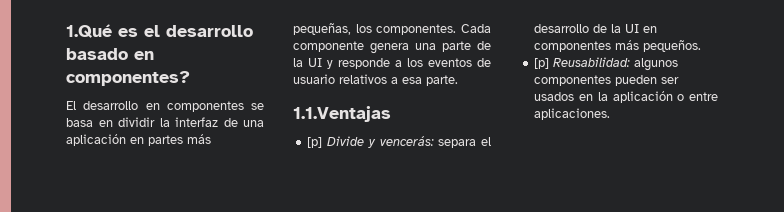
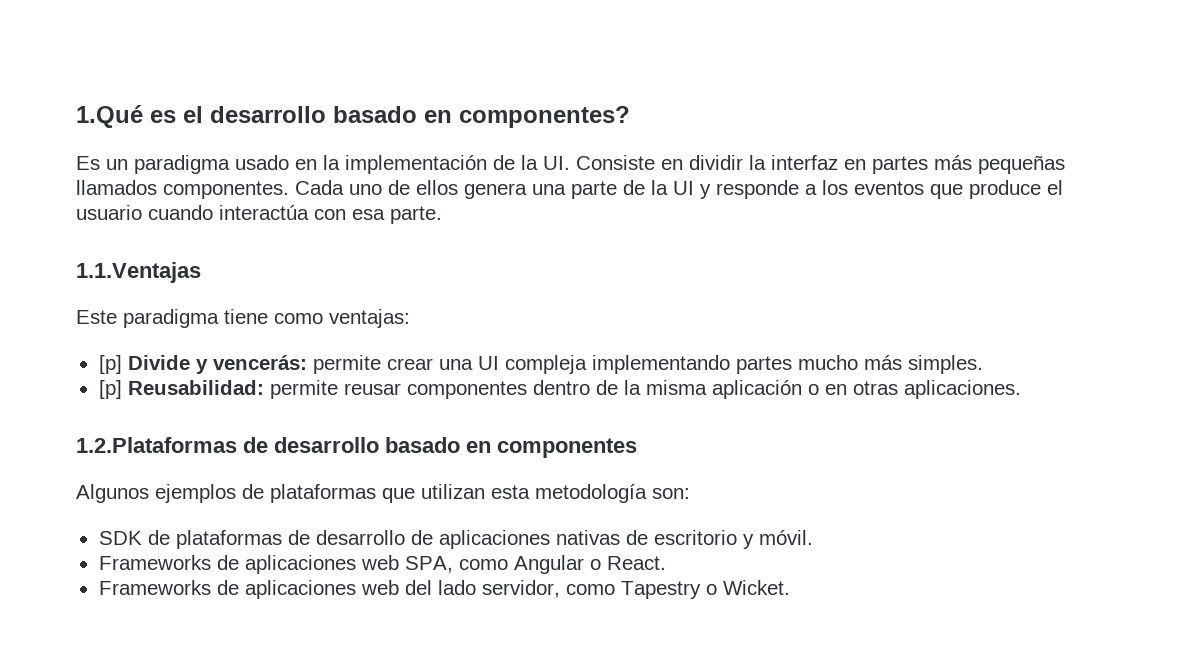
- El desarrollo en componentes se basa en dividir la interfaz de una aplicación en partes más pequeñas, los componentes. Cada componente genera una parte de la UI y responde a los eventos de usuario relativos a esa parte.
+ Es un paradigma usado en la implementación de la UI. Consiste en dividir la interfaz en partes más pequeñas llamados componentes. Cada uno de ellos genera una parte de la UI y responde a los eventos que produce el usuario cuando interactúa con esa parte.
  1.1.Ventajas
- [p] Divide y vencerás: separa el desarrollo de la UI en componentes más pequeños.
- [p] Reusabilidad: algunos componentes pueden ser usados en la aplicación o entre aplicaciones.
+ Este paradigma tiene como ventajas:
+ [p] Divide y vencerás: permite crear una UI compleja implementando partes mucho más simples.
+ [p] Reusabilidad: permite reusar componentes dentro de la misma aplicación o en otras aplicaciones.
+ 1.2.Plataformas de desarrollo basado en componentes
+ Algunos ejemplos de plataformas que utilizan esta metodología son:
+ SDK de plataformas de desarrollo de aplicaciones nativas de escritorio y móvil.
+ Frameworks de aplicaciones web SPA, como Angular o React.
+ Frameworks de aplicaciones web del lado servidor, como Tapestry o Wicket.

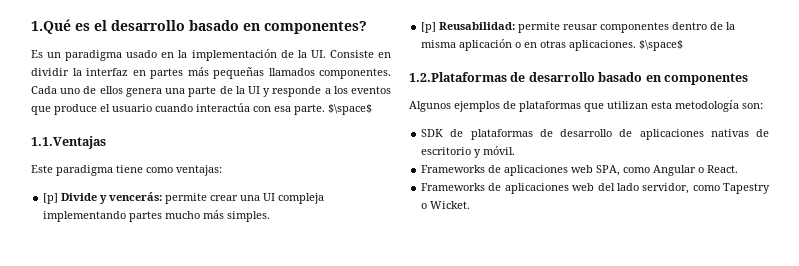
- Cada uno de ellos genera una parte de la UI y responde a los eventos que produce el usuario cuando interactúa con esa parte.
+ Cada uno de ellos genera una parte de la UI y responde a los eventos que produce el usuario cuando interactúa con esa parte. $\space$
- [p] Reusabilidad: permite reusar componentes dentro de la misma aplicación o en otras aplicaciones.
+ [p] Reusabilidad: permite reusar componentes dentro de la misma aplicación o en otras aplicaciones. $\space$

